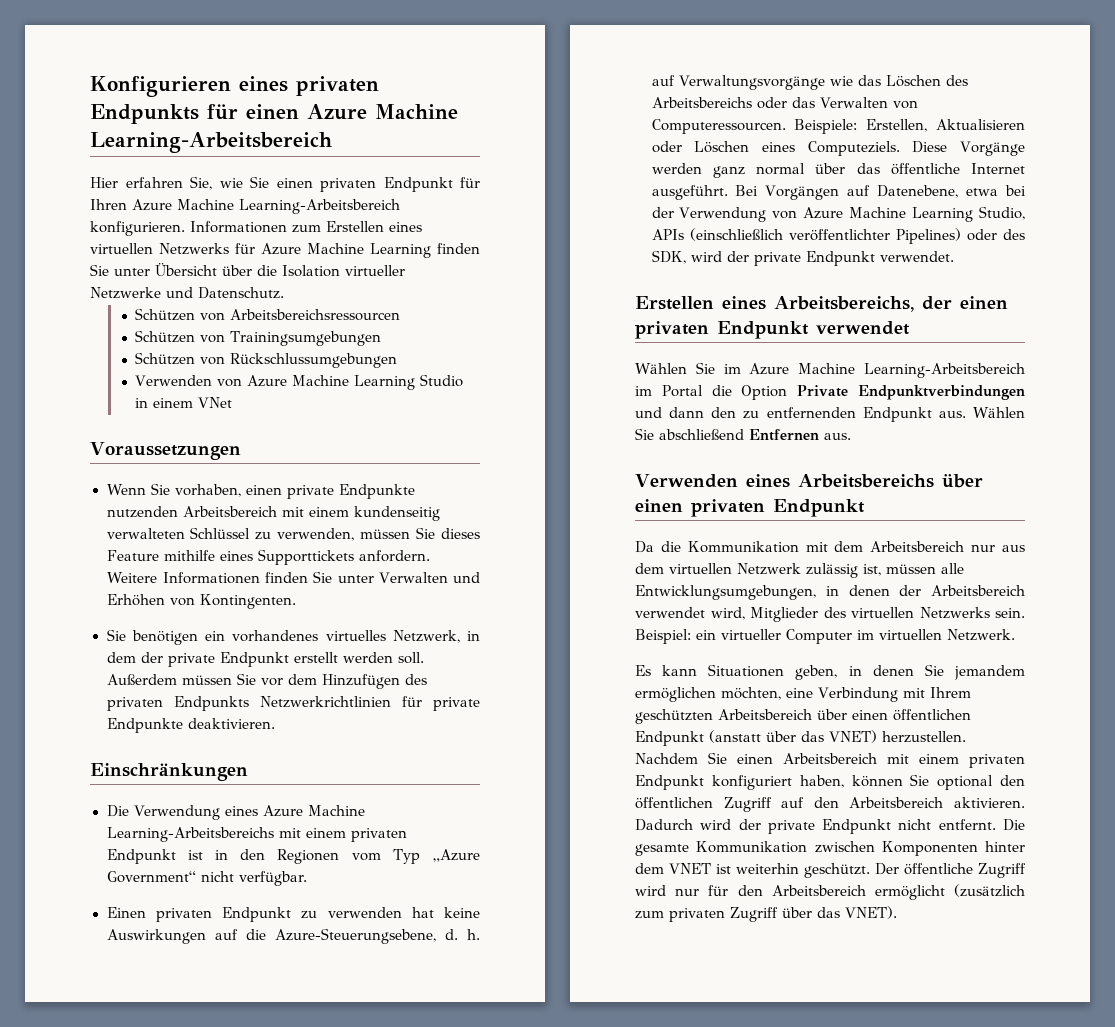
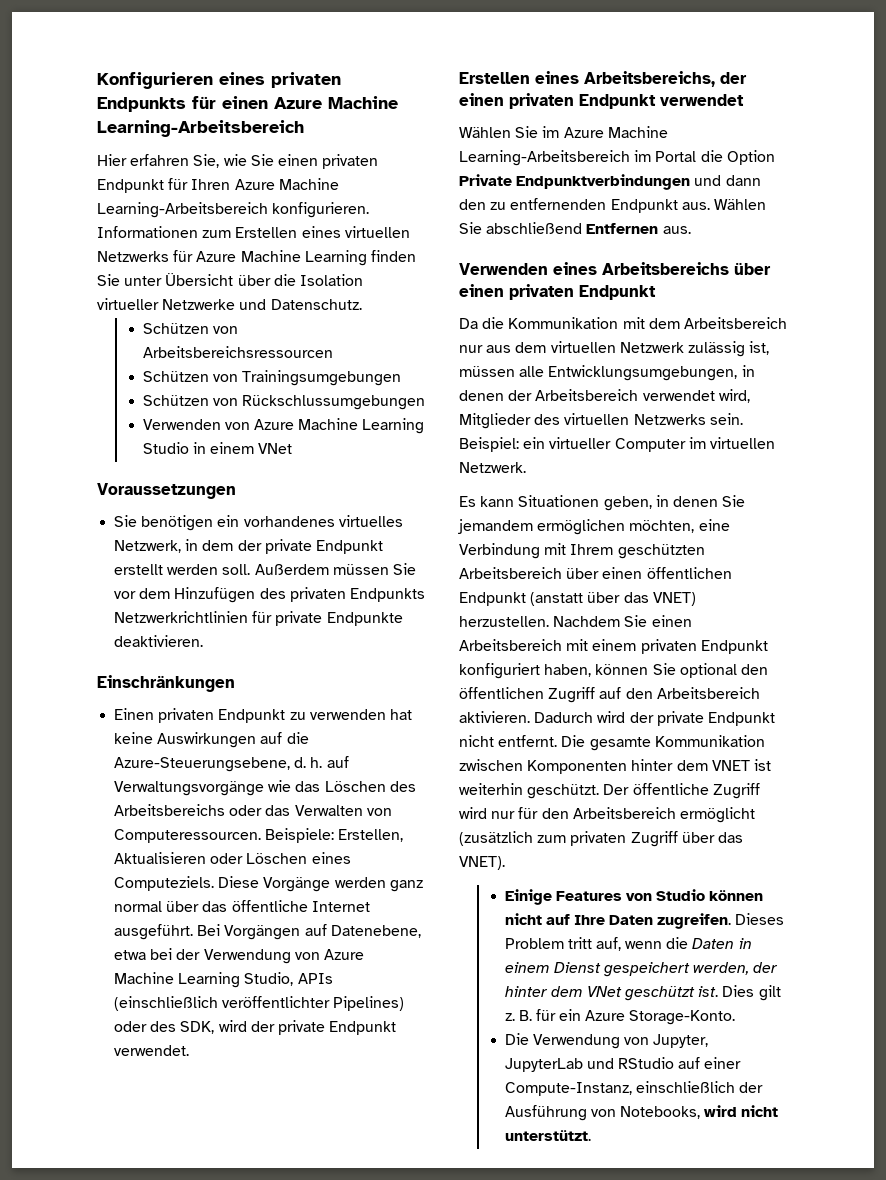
- Wenn Sie vorhaben, einen private Endpunkte nutzenden Arbeitsbereich mit einem kundenseitig verwalteten Schlüssel zu verwenden, müssen Sie dieses Feature mithilfe eines Supporttickets anfordern. Weitere Informationen finden Sie unter Verwalten und Erhöhen von Kontingenten.
- Die Verwendung eines Azure Machine Learning-Arbeitsbereichs mit einem privaten Endpunkt ist in den Regionen vom Typ „Azure Government“ nicht verfügbar.
+ Einige Features von Studio können nicht auf Ihre Daten zugreifen. Dieses Problem tritt auf, wenn die Daten in einem Dienst gespeichert werden, der hinter dem VNet geschützt ist. Dies gilt z. B. für ein Azure Storage-Konto.
+ Die Verwendung von Jupyter, JupyterLab und RStudio auf einer Compute-Instanz, einschließlich der Ausführung von Notebooks, wird nicht unterstützt.

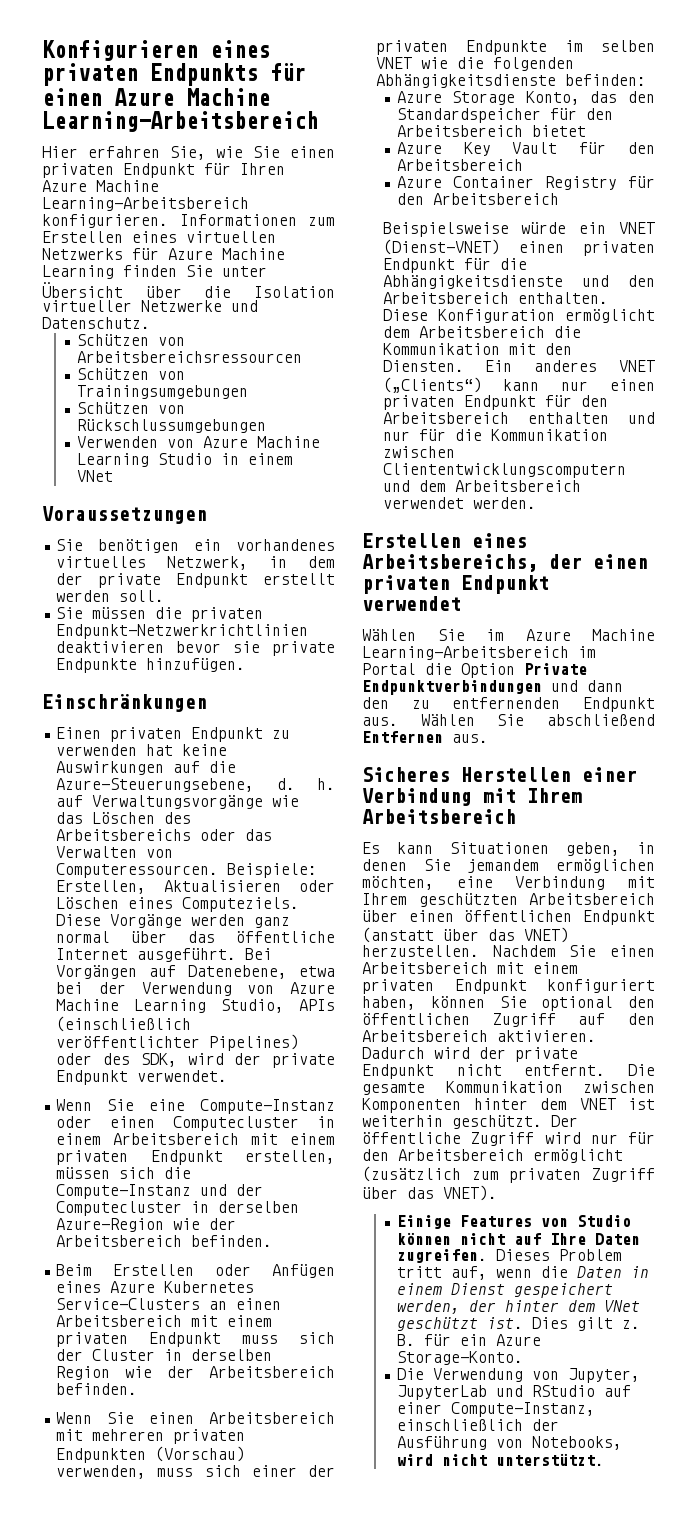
- Sie benötigen ein vorhandenes virtuelles Netzwerk, in dem der private Endpunkt erstellt werden soll. Außerdem müssen Sie vor dem Hinzufügen des privaten Endpunkts Netzwerkrichtlinien für private Endpunkte deaktivieren.
+ Sie benötigen ein vorhandenes virtuelles Netzwerk, in dem der private Endpunkt erstellt werden soll.
+ Sie müssen die privaten Endpunkt-Netzwerkrichtlinien deaktivieren bevor sie private Endpunkte hinzufügen.
+ Wenn Sie eine Compute-Instanz oder einen Computecluster in einem Arbeitsbereich mit einem privaten Endpunkt erstellen, müssen sich die Compute-Instanz und der Computecluster in derselben Azure-Region wie der Arbeitsbereich befinden.
+ Beim Erstellen oder Anfügen eines Azure Kubernetes Service-Clusters an einen Arbeitsbereich mit einem privaten Endpunkt muss sich der Cluster in derselben Region wie der Arbeitsbereich befinden.
+ Wenn Sie einen Arbeitsbereich mit mehreren privaten Endpunkten (Vorschau) verwenden, muss sich einer der privaten Endpunkte im selben VNET wie die folgenden Abhängigkeitsdienste befinden:
+ Azure Storage Konto, das den Standardspeicher für den Arbeitsbereich bietet
+ Azure Key Vault für den Arbeitsbereich
+ Azure Container Registry für den Arbeitsbereich
+ Beispielsweise würde ein VNET (Dienst-VNET) einen privaten Endpunkt für die Abhängigkeitsdienste und den Arbeitsbereich enthalten. Diese Konfiguration ermöglicht dem Arbeitsbereich die Kommunikation mit den Diensten. Ein anderes VNET („Clients“) kann nur einen privaten Endpunkt für den Arbeitsbereich enthalten und nur für die Kommunikation zwischen Cliententwicklungscomputern und dem Arbeitsbereich verwendet werden.
- Verwenden eines Arbeitsbereichs über einen privaten Endpunkt
- Da die Kommunikation mit dem Arbeitsbereich nur aus dem virtuellen Netzwerk zulässig ist, müssen alle Entwicklungsumgebungen, in denen der Arbeitsbereich verwendet wird, Mitglieder des virtuellen Netzwerks sein. Beispiel: ein virtueller Computer im virtuellen Netzwerk.
+ Sicheres Herstellen einer Verbindung mit Ihrem Arbeitsbereich

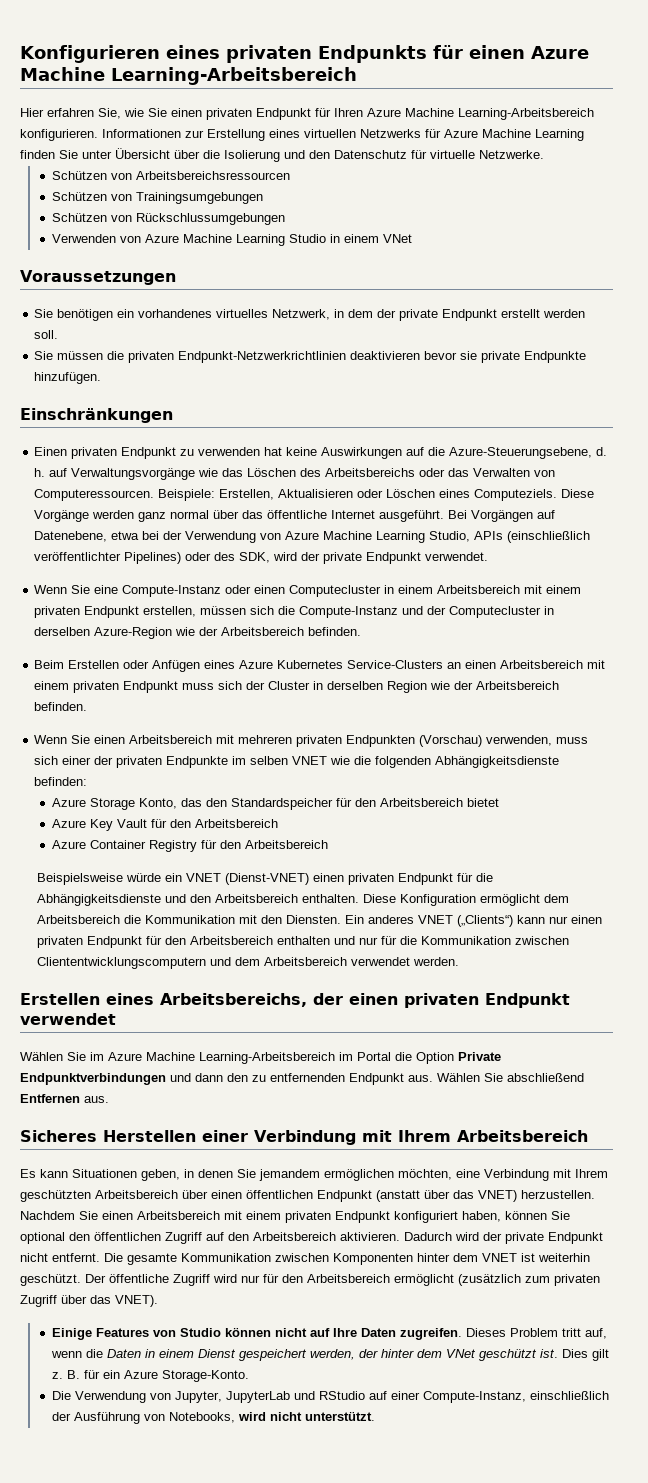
- Informationen zum Erstellen eines virtuellen Netzwerks für Azure Machine Learning finden Sie unter Übersicht über die Isolation virtueller Netzwerke und Datenschutz.
+ Informationen zur Erstellung eines virtuellen Netzwerks für Azure Machine Learning finden Sie unter Übersicht über die Isolierung und den Datenschutz für virtuelle Netzwerke.

